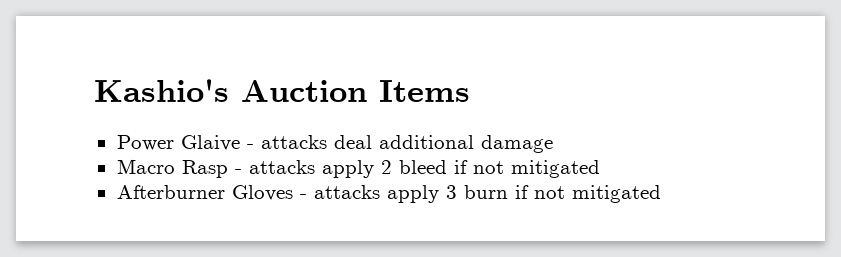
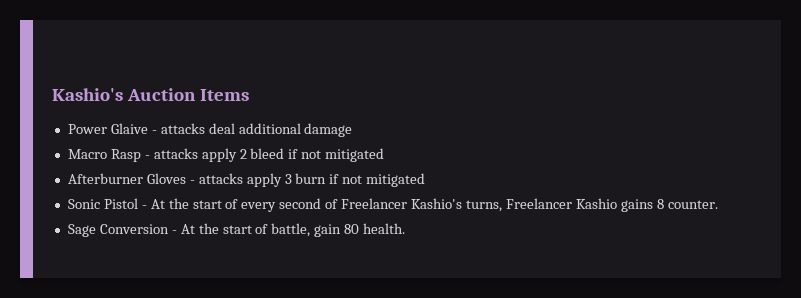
+ Sonic Pistol - At the start of every second of Freelancer Kashio's turns, Freelancer Kashio gains 8 counter.
+ Sage Conversion - At the start of battle, gain 80 health.

